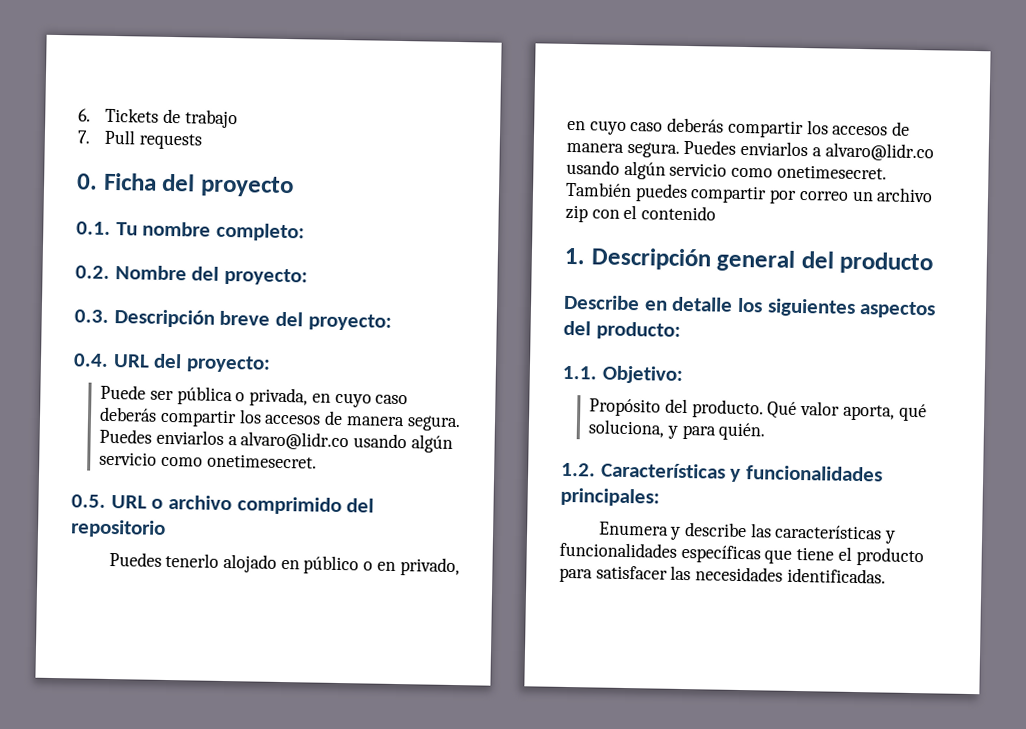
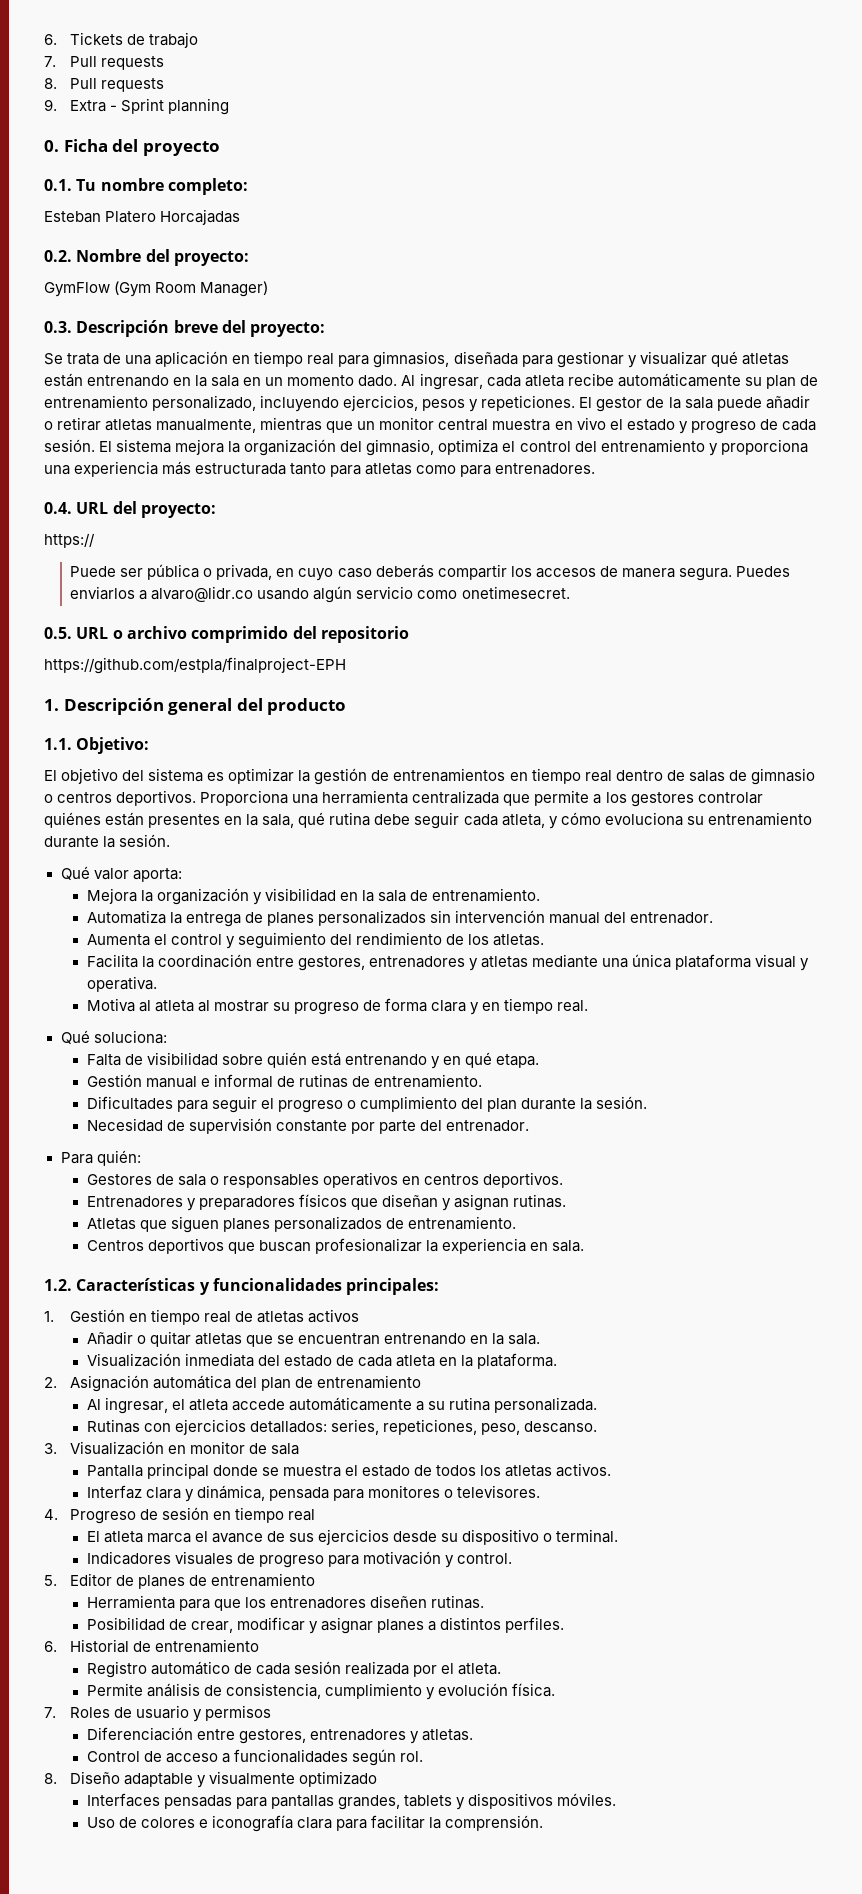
+ 8. Pull requests
+ 9. Extra - Sprint planning
+ Esteban Platero Horcajadas
+ GymFlow (Gym Room Manager)
+ Se trata de una aplicación en tiempo real para gimnasios, diseñada para gestionar y visualizar qué atletas están entrenando en la sala en un momento dado. Al ingresar, cada atleta recibe automáticamente su plan de entrenamiento personalizado, incluyendo ejercicios, pesos y repeticiones. El gestor de la sala puede añadir o retirar atletas manualmente, mientras que un monitor central muestra en vivo el estado y progreso de cada sesión. El sistema mejora la organización del gimnasio, optimiza el control del entrenamiento y proporciona una experiencia más estructurada tanto para atletas como para entrenadores.
+ https://
- Puedes tenerlo alojado en público o en privado, en cuyo caso deberás compartir los accesos de manera segura. Puedes enviarlos a alvaro@lidr.co usando algún servicio como onetimesecret. También puedes compartir por correo un archivo zip con el contenido
+ https://github.com/estpla/finalproject-EPH
- Describe en detalle los siguientes aspectos del producto:
  1.1. Objetivo:
- Propósito del producto. Qué valor aporta, qué soluciona, y para quién.
+ El objetivo del sistema es optimizar la gestión de entrenamientos en tiempo real dentro de salas de gimnasio o centros deportivos. Proporciona una herramienta centralizada que permite a los gestores controlar quiénes están presentes en la sala, qué rutina debe seguir cada atleta, y cómo evoluciona su entrenamiento durante la sesión.
+ Qué valor aporta:
+ Mejora la organización y visibilidad en la sala de entrenamiento.
+ Automatiza la entrega de planes personalizados sin intervención manual del entrenador.
+ Aumenta el control y seguimiento del rendimiento de los atletas.
+ Facilita la coordinación entre gestores, entrenadores y atletas mediante una única plataforma visual y operativa.
+ Motiva al atleta al mostrar su progreso de forma clara y en tiempo real.
+ Qué soluciona:
+ Falta de visibilidad sobre quién está entrenando y en qué etapa.
+ Gestión manual e informal de rutinas de entrenamiento.
+ Dificultades para seguir el progreso o cumplimiento del plan durante la sesión.
+ Necesidad de supervisión constante por parte del entrenador.
+ Para quién:
+ Gestores de sala o responsables operativos en centros deportivos.
+ Entrenadores y preparadores físicos que diseñan y asignan rutinas.
+ Atletas que siguen planes personalizados de entrenamiento.
+ Centros deportivos que buscan profesionalizar la experiencia en sala.
- Enumera y describe las características y funcionalidades específicas que tiene el producto para satisfacer las necesidades identificadas.
+ 1. Gestión en tiempo real de atletas activos
+ Añadir o quitar atletas que se encuentran entrenando en la sala.
+ Visualización inmediata del estado de cada atleta en la plataforma.
+ 2. Asignación automática del plan de entrenamiento
+ Al ingresar, el atleta accede automáticamente a su rutina personalizada.
+ Rutinas con ejercicios detallados: series, repeticiones, peso, descanso.
+ 3. Visualización en monitor de sala
+ Pantalla principal donde se muestra el estado de todos los atletas activos.
+ Interfaz clara y dinámica, pensada para monitores o televisores.
+ 4. Progreso de sesión en tiempo real
+ El atleta marca el avance de sus ejercicios desde su dispositivo o terminal.
+ Indicadores visuales de progreso para motivación y control.
+ 5. Editor de planes de entrenamiento
+ Herramienta para que los entrenadores diseñen rutinas.
+ Posibilidad de crear, modificar y asignar planes a distintos perfiles.
+ 6. Historial de entrenamiento
+ Registro automático de cada sesión realizada por el atleta.
+ Permite análisis de consistencia, cumplimiento y evolución física.
+ 7. Roles de usuario y permisos
+ Diferenciación entre gestores, entrenadores y atletas.
+ Control de acceso a funcionalidades según rol.
+ 8. Diseño adaptable y visualmente optimizado
+ Interfaces pensadas para pantallas grandes, tablets y dispositivos móviles.
+ Uso de colores e iconografía clara para facilitar la comprensión.

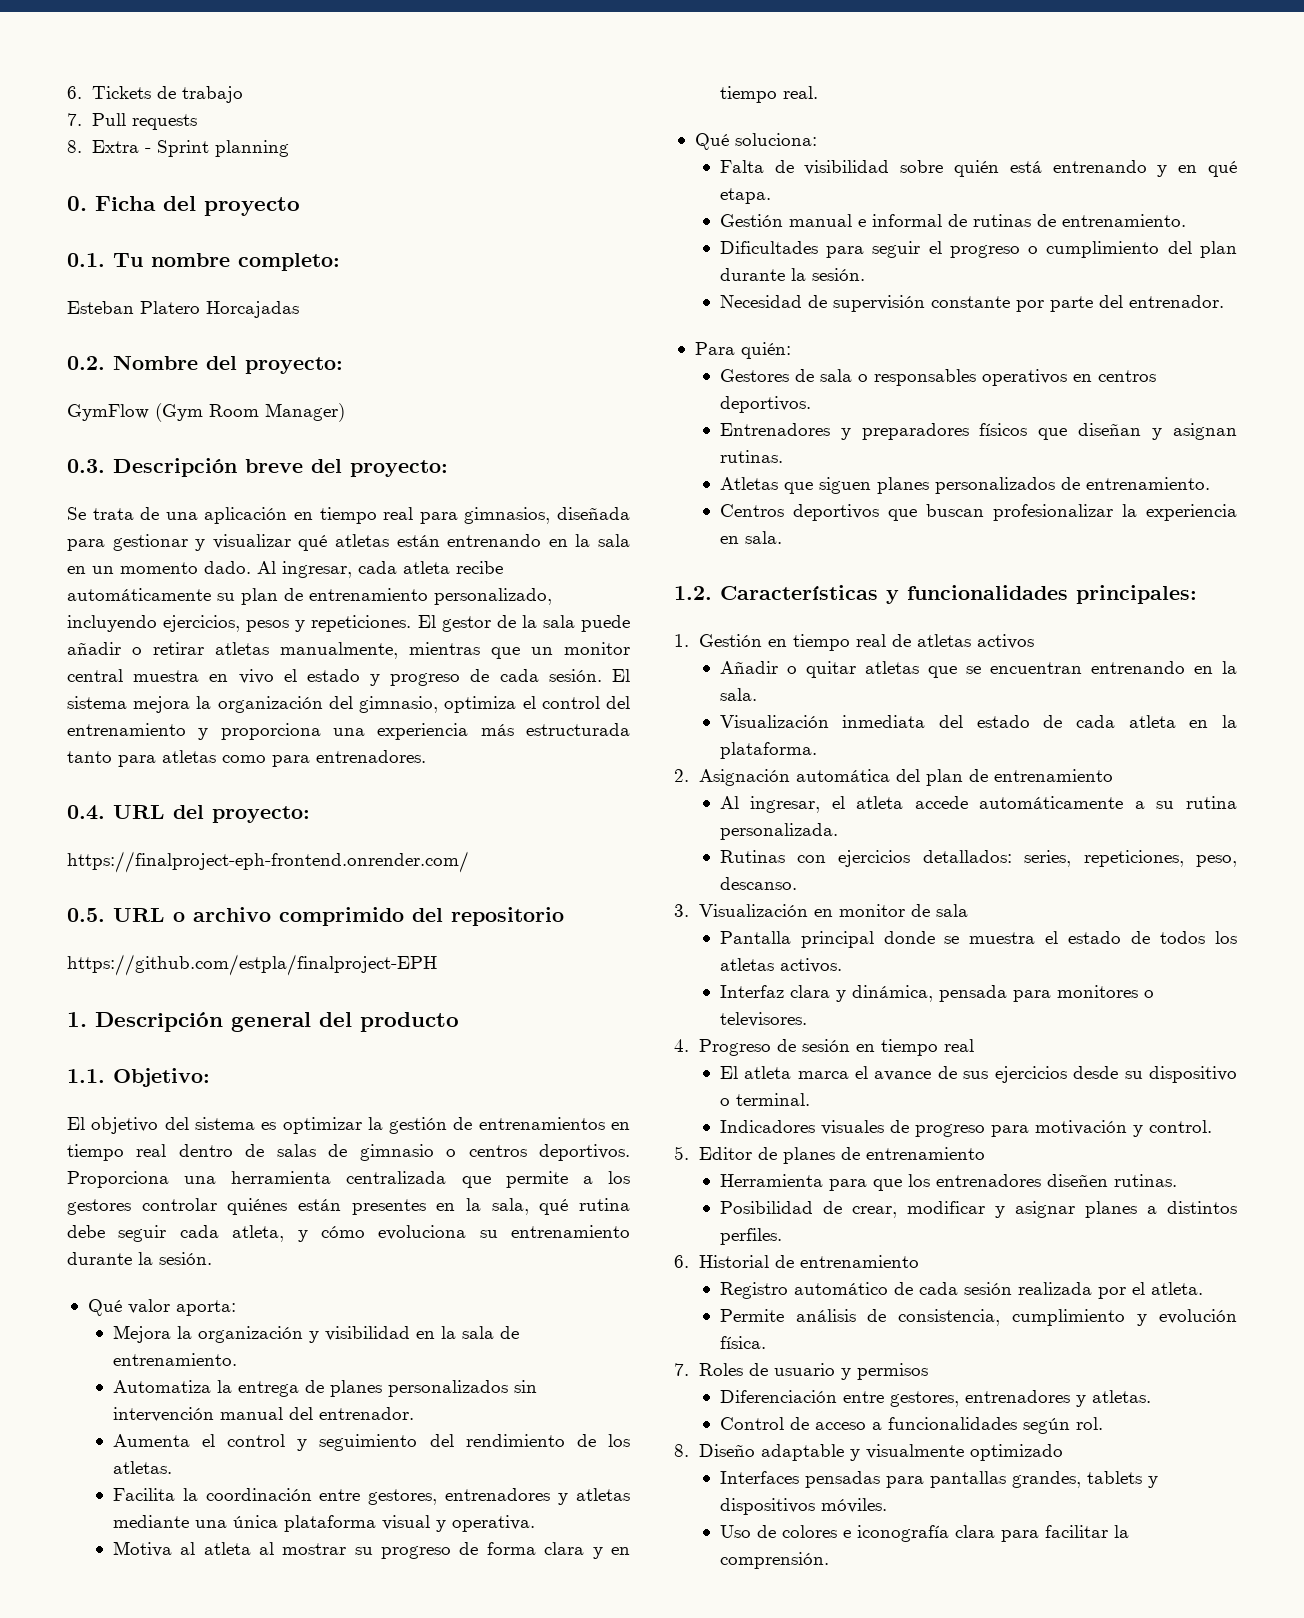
- 8. Pull requests
- 9. Extra - Sprint planning
+ 8. Extra - Sprint planning
- https://
- Puede ser pública o privada, en cuyo caso deberás compartir los accesos de manera segura. Puedes enviarlos a alvaro@lidr.co usando algún servicio como onetimesecret.
+ https://finalproject-eph-frontend.onrender.com/

